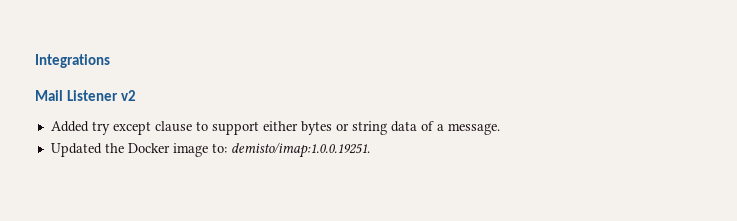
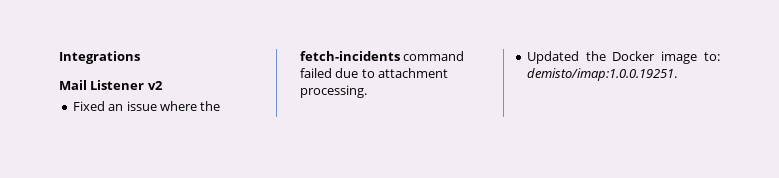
- Added try except clause to support either bytes or string data of a message.
+ Fixed an issue where the fetch-incidents command failed due to attachment processing.

